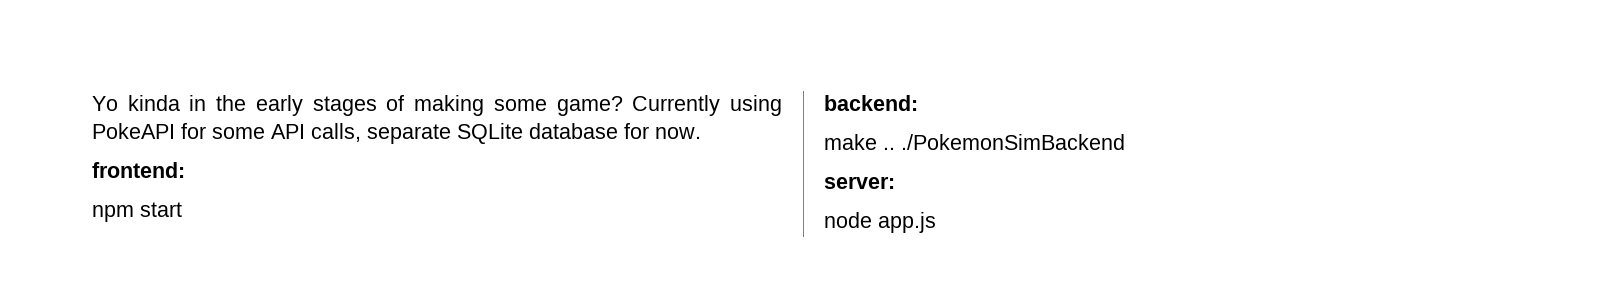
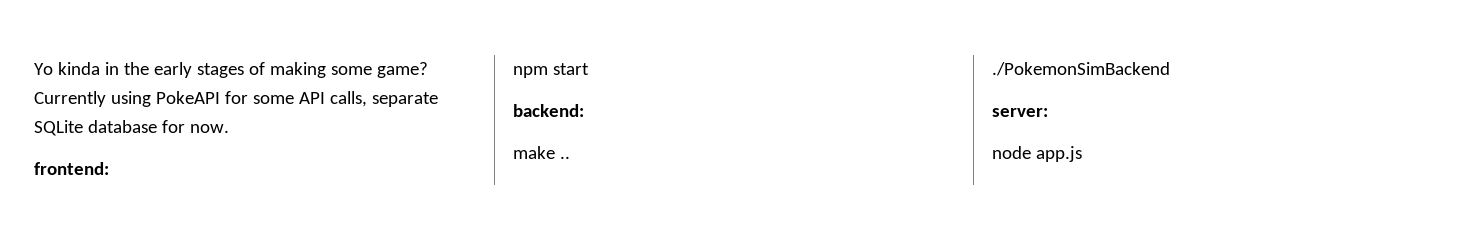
- make .. ./PokemonSimBackend
+ make ..
+ ./PokemonSimBackend

